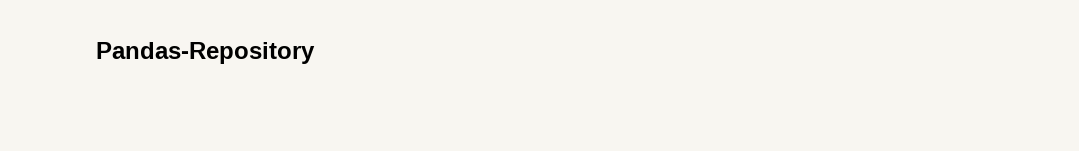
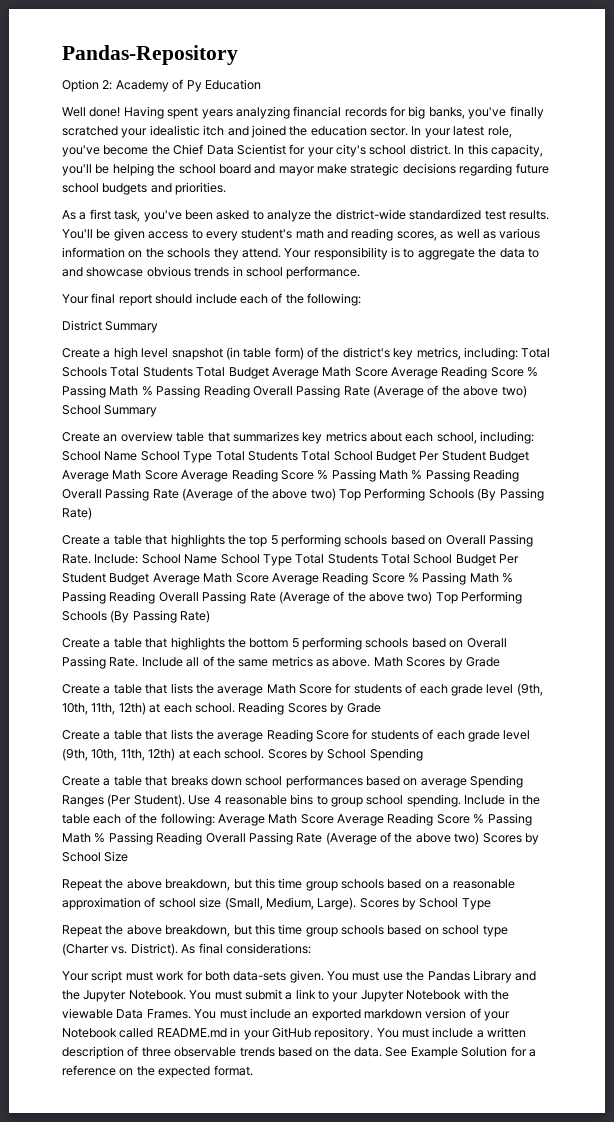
+ Option 2: Academy of Py Education
+ Well done! Having spent years analyzing financial records for big banks, you've finally scratched your idealistic itch and joined the education sector. In your latest role, you've become the Chief Data Scientist for your city's school district. In this capacity, you'll be helping the school board and mayor make strategic decisions regarding future school budgets and priorities.
+ As a first task, you've been asked to analyze the district-wide standardized test results. You'll be given access to every student's math and reading scores, as well as various information on the schools they attend. Your responsibility is to aggregate the data to and showcase obvious trends in school performance.
+ Your final report should include each of the following:
+ District Summary
+ Create a high level snapshot (in table form) of the district's key metrics, including: Total Schools Total Students Total Budget Average Math Score Average Reading Score % Passing Math % Passing Reading Overall Passing Rate (Average of the above two) School Summary
+ Create an overview table that summarizes key metrics about each school, including: School Name School Type Total Students Total School Budget Per Student Budget Average Math Score Average Reading Score % Passing Math % Passing Reading Overall Passing Rate (Average of the above two) Top Performing Schools (By Passing Rate)
+ Create a table that highlights the top 5 performing schools based on Overall Passing Rate. Include: School Name School Type Total Students Total School Budget Per Student Budget Average Math Score Average Reading Score % Passing Math % Passing Reading Overall Passing Rate (Average of the above two) Top Performing Schools (By Passing Rate)
+ Create a table that highlights the bottom 5 performing schools based on Overall Passing Rate. Include all of the same metrics as above. Math Scores by Grade
+ Create a table that lists the average Math Score for students of each grade level (9th, 10th, 11th, 12th) at each school. Reading Scores by Grade
+ Create a table that lists the average Reading Score for students of each grade level (9th, 10th, 11th, 12th) at each school. Scores by School Spending
+ Create a table that breaks down school performances based on average Spending Ranges (Per Student). Use 4 reasonable bins to group school spending. Include in the table each of the following: Average Math Score Average Reading Score % Passing Math % Passing Reading Overall Passing Rate (Average of the above two) Scores by School Size
+ Repeat the above breakdown, but this time group schools based on a reasonable approximation of school size (Small, Medium, Large). Scores by School Type
+ Repeat the above breakdown, but this time group schools based on school type (Charter vs. District). As final considerations:
+ Your script must work for both data-sets given. You must use the Pandas Library and the Jupyter Notebook. You must submit a link to your Jupyter Notebook with the viewable Data Frames. You must include an exported markdown version of your Notebook called README.md in your GitHub repository. You must include a written description of three observable trends based on the data. See Example Solution for a reference on the expected format.

